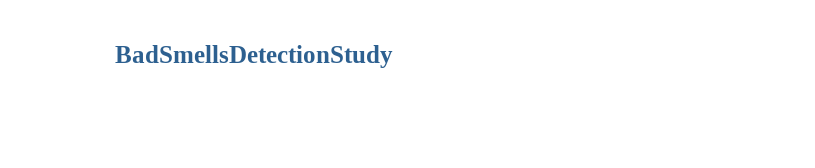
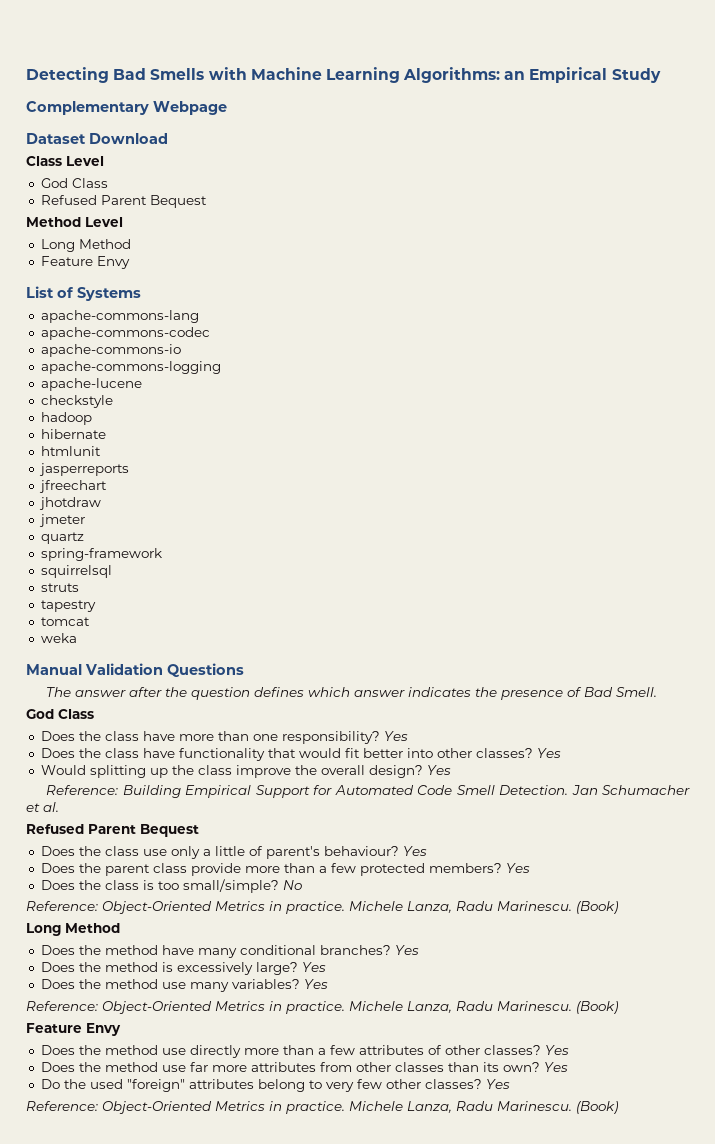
- BadSmellsDetectionStudy
+ Detecting Bad Smells with Machine Learning Algorithms: an Empirical Study
+ Complementary Webpage
+ Dataset Download
+ Class Level
+ God Class
+ Refused Parent Bequest
+ Method Level
+ Long Method
+ Feature Envy
+ List of Systems
+ apache-commons-lang
+ apache-commons-codec
+ apache-commons-io
+ apache-commons-logging
+ apache-lucene
+ checkstyle
+ hadoop
+ hibernate
+ htmlunit
+ jasperreports
+ jfreechart
+ jhotdraw
+ jmeter
+ quartz
+ spring-framework
+ squirrelsql
+ struts
+ tapestry
+ tomcat
+ weka
+ Manual Validation Questions
+ The answer after the question defines which answer indicates the presence of Bad Smell.
+ God Class
+ Does the class have more than one responsibility? Yes
+ Does the class have functionality that would fit better into other classes? Yes
+ Would splitting up the class improve the overall design? Yes
+ Reference: Building Empirical Support for Automated Code Smell Detection. Jan Schumacher et al.
+ Refused Parent Bequest
+ Does the class use only a little of parent's behaviour? Yes
+ Does the parent class provide more than a few protected members? Yes
+ Does the class is too small/simple? No
+ Reference: Object-Oriented Metrics in practice. Michele Lanza, Radu Marinescu. (Book)
+ Long Method
+ Does the method have many conditional branches? Yes
+ Does the method is excessively large? Yes
+ Does the method use many variables? Yes
+ Reference: Object-Oriented Metrics in practice. Michele Lanza, Radu Marinescu. (Book)
+ Feature Envy
+ Does the method use directly more than a few attributes of other classes? Yes
+ Does the method use far more attributes from other classes than its own? Yes
+ Do the used "foreign" attributes belong to very few other classes? Yes
+ Reference: Object-Oriented Metrics in practice. Michele Lanza, Radu Marinescu. (Book)

